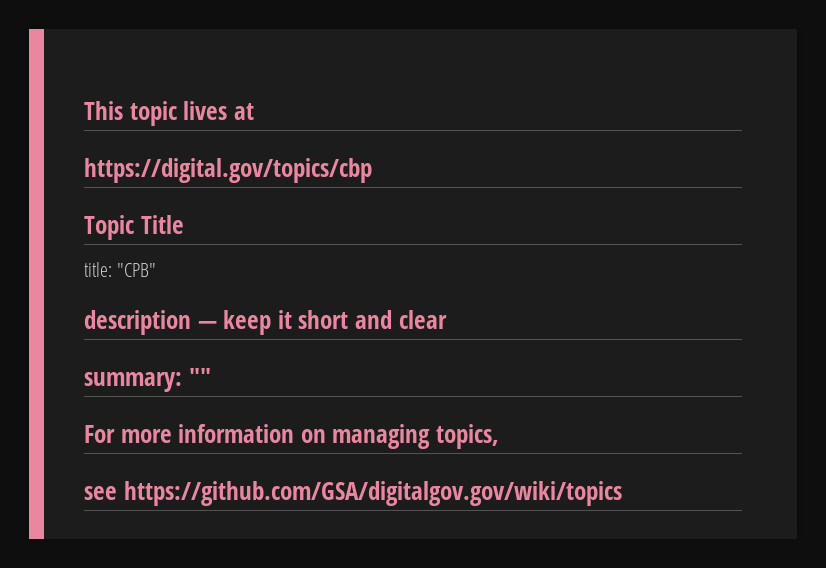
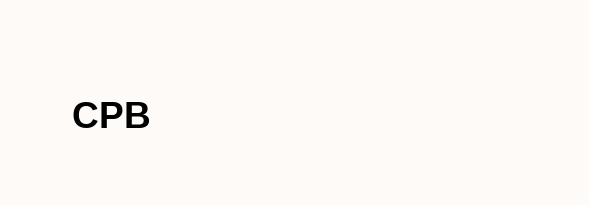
- This topic lives at
- https://digital.gov/topics/cbp
- Topic Title
- title: "CPB"
- description — keep it short and clear
- summary: ""
- For more information on managing topics,
- see https://github.com/GSA/digitalgov.gov/wiki/topics
+ CPB

